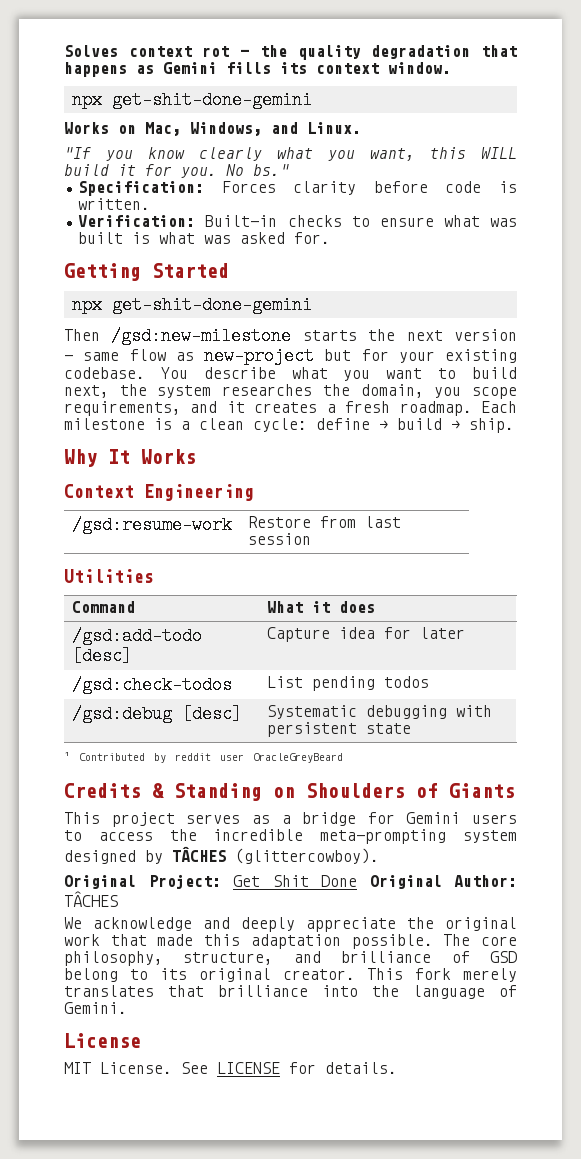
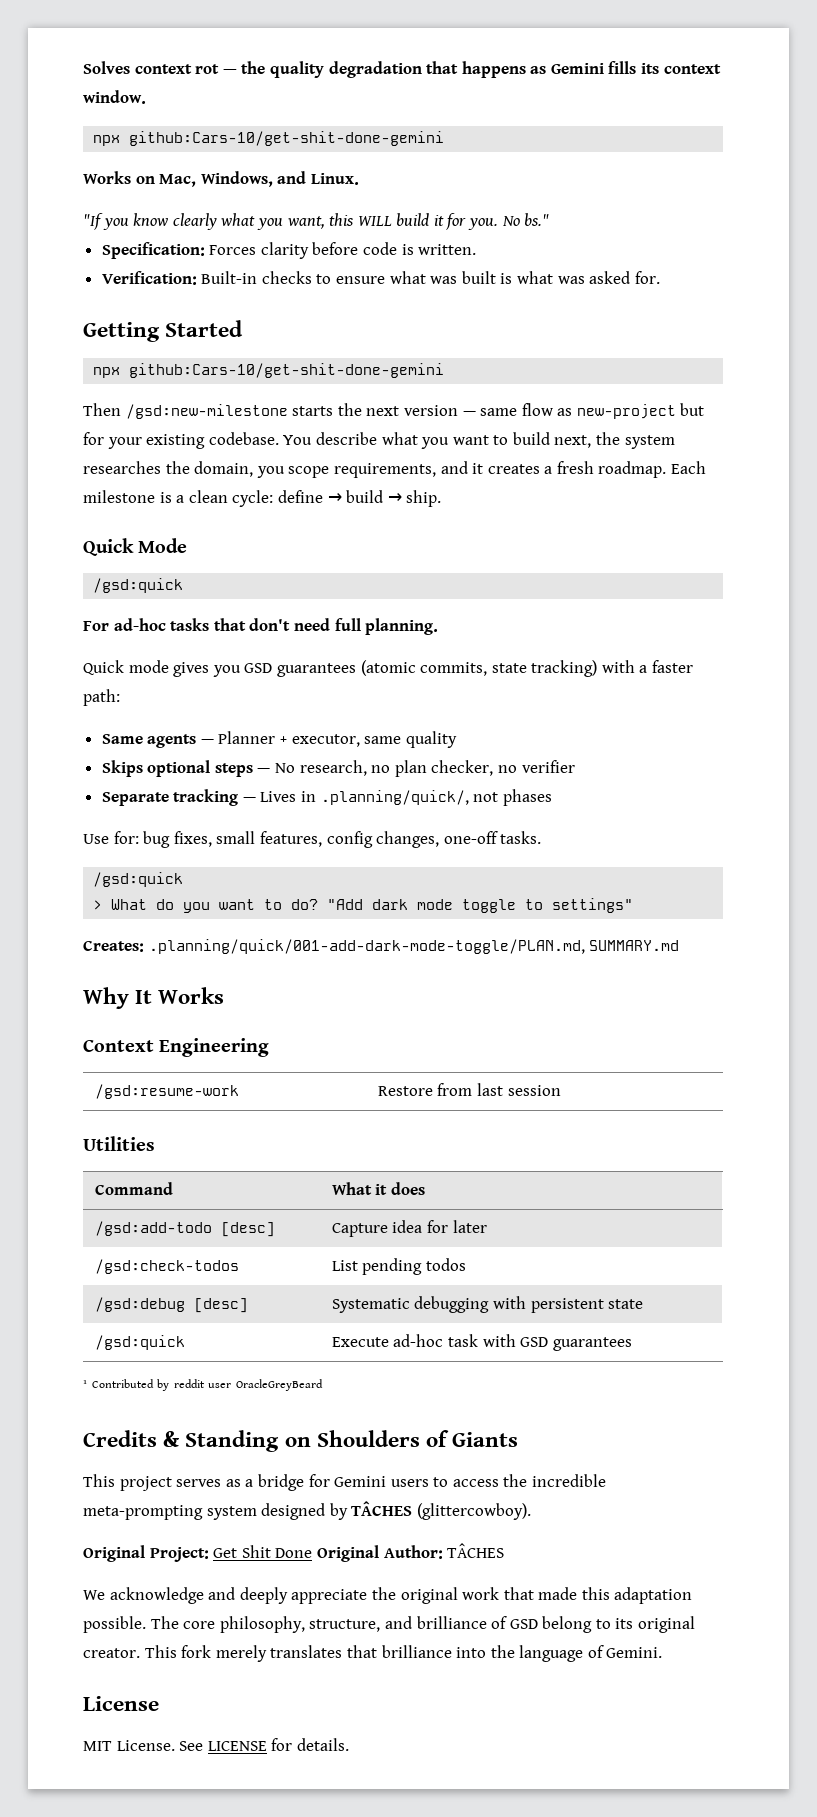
  Solves context rot — the quality degradation that happens as Gemini fills its context window.
- npx get-shit-done-gemini
+ npx github:Cars-10/get-shit-done-gemini
  Getting Started
- npx get-shit-done-gemini
+ npx github:Cars-10/get-shit-done-gemini
+ Quick Mode
+ /gsd:quick
+ For ad-hoc tasks that don't need full planning.
+ Quick mode gives you GSD guarantees (atomic commits, state tracking) with a faster path:
+ Same agents — Planner + executor, same quality
+ Skips optional steps — No research, no plan checker, no verifier
+ Separate tracking — Lives in .planning/quick/, not phases
+ Use for: bug fixes, small features, config changes, one-off tasks.
+ /gsd:quick
+ > What do you want to do? "Add dark mode toggle to settings"
+ Creates: .planning/quick/001-add-dark-mode-toggle/PLAN.md, SUMMARY.md
+ /gsd:quick | Execute ad-hoc task with GSD guarantees

